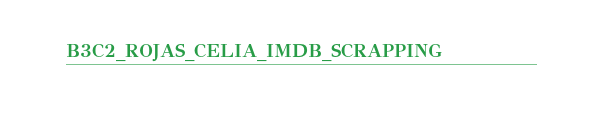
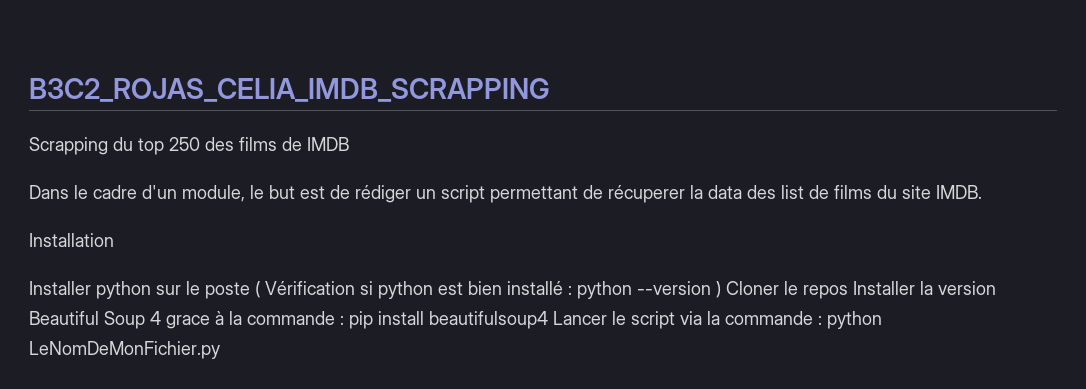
+ Scrapping du top 250 des films de IMDB
+ Dans le cadre d'un module, le but est de rédiger un script permettant de récuperer la data des list de films du site IMDB.
+ Installation
+ Installer python sur le poste ( Vérification si python est bien installé : python --version ) Cloner le repos Installer la version Beautiful Soup 4 grace à la commande : pip install beautifulsoup4 Lancer le script via la commande : python LeNomDeMonFichier.py

